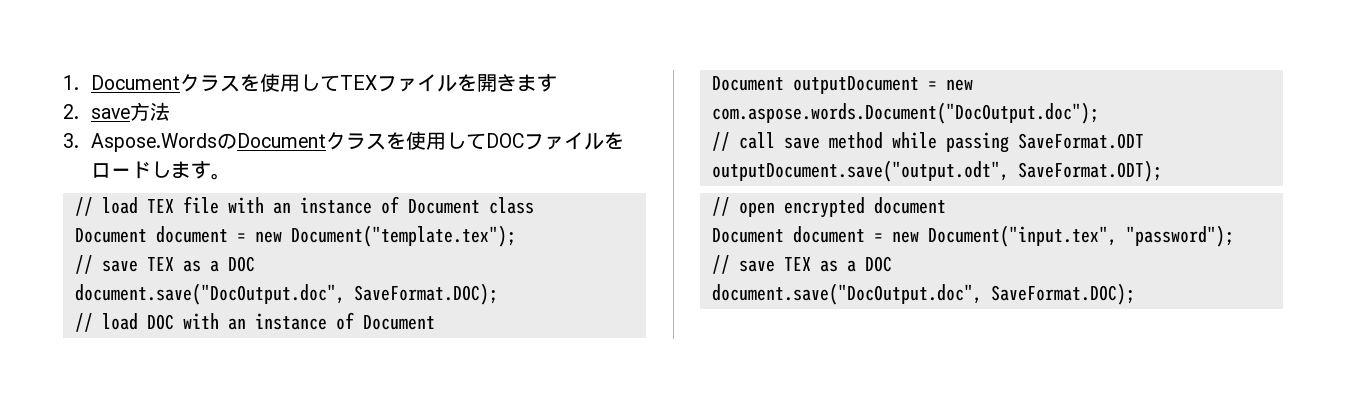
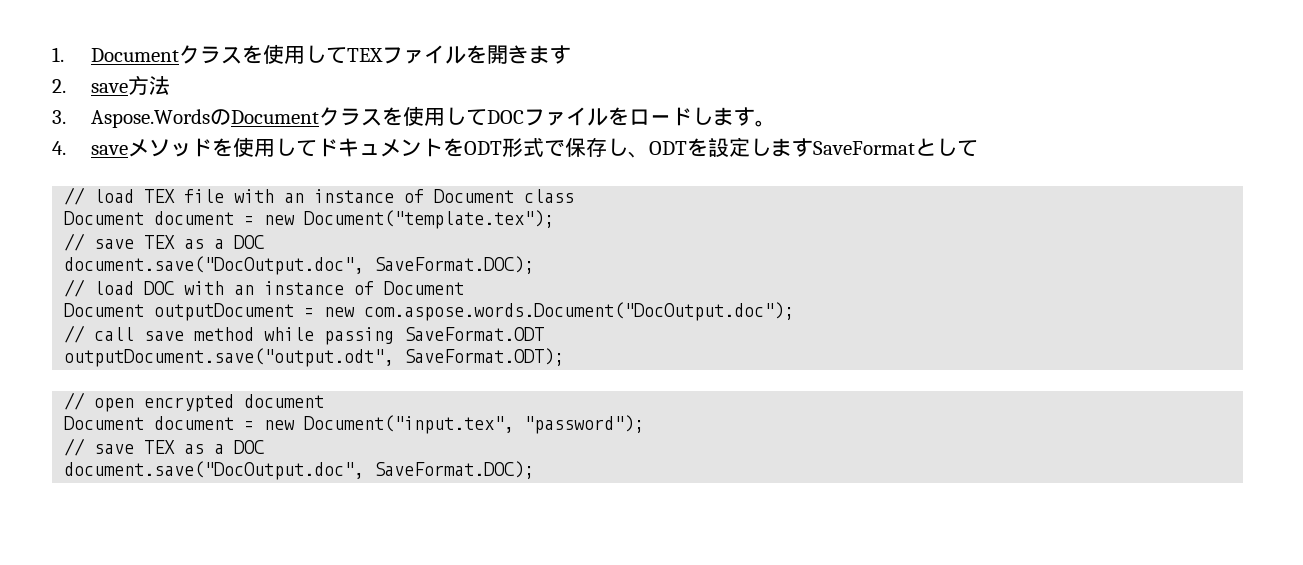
+ 4. saveメソッドを使用してドキュメントをODT形式で保存し、ODTを設定しますSaveFormatとして

